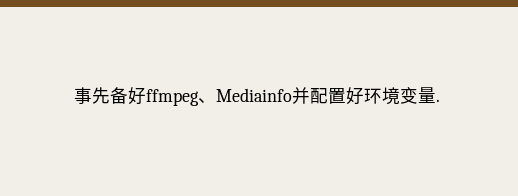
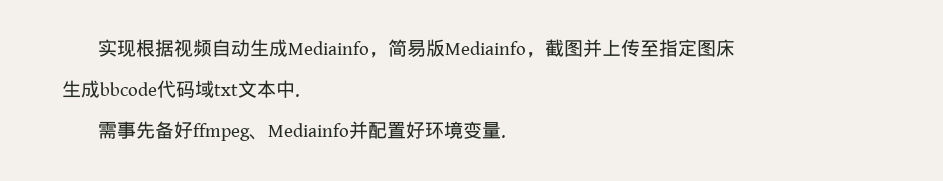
- 事先备好ffmpeg、Mediainfo并配置好环境变量.
+ 实现根据视频自动生成Mediainfo，简易版Mediainfo，截图并上传至指定图床
+ 生成bbcode代码域txt文本中.
+ 需事先备好ffmpeg、Mediainfo并配置好环境变量.

